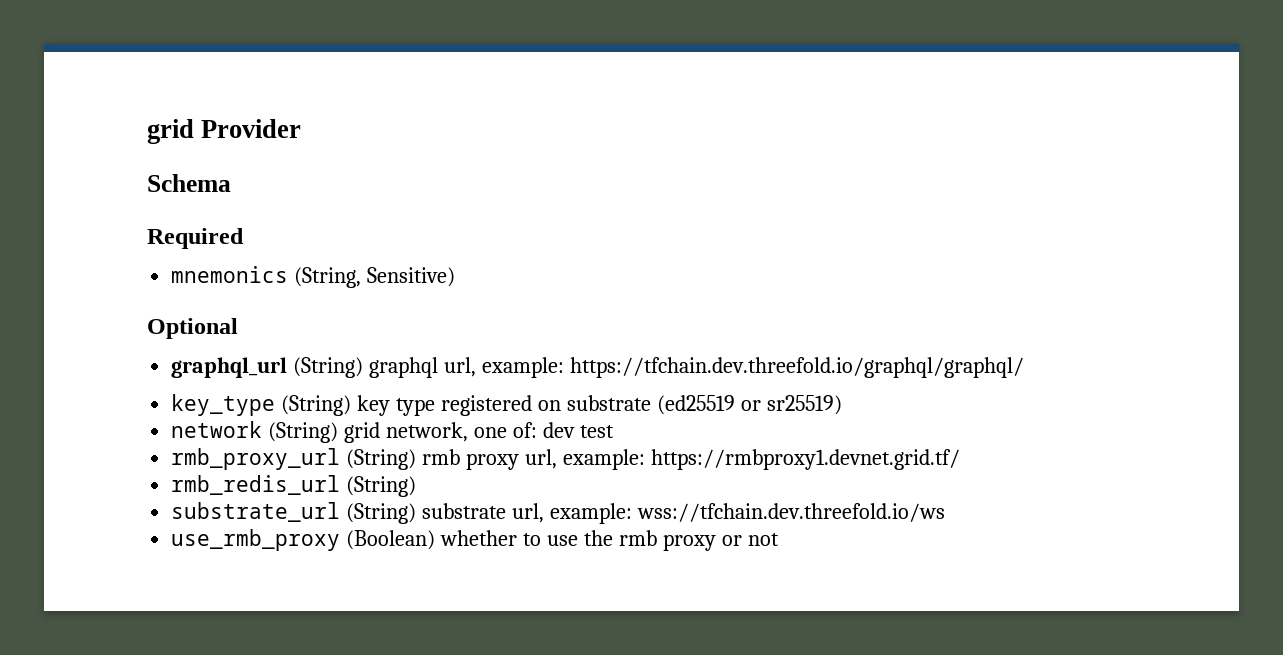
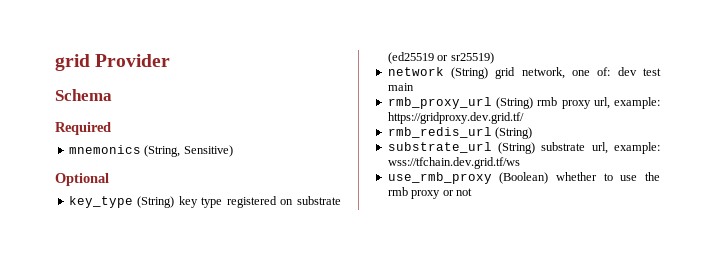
- graphql_url (String) graphql url, example: https://tfchain.dev.threefold.io/graphql/graphql/
- network (String) grid network, one of: dev test
+ network (String) grid network, one of: dev test main
- rmb_proxy_url (String) rmb proxy url, example: https://rmbproxy1.devnet.grid.tf/
+ rmb_proxy_url (String) rmb proxy url, example: https://gridproxy.dev.grid.tf/
- substrate_url (String) substrate url, example: wss://tfchain.dev.threefold.io/ws
+ substrate_url (String) substrate url, example: wss://tfchain.dev.grid.tf/ws

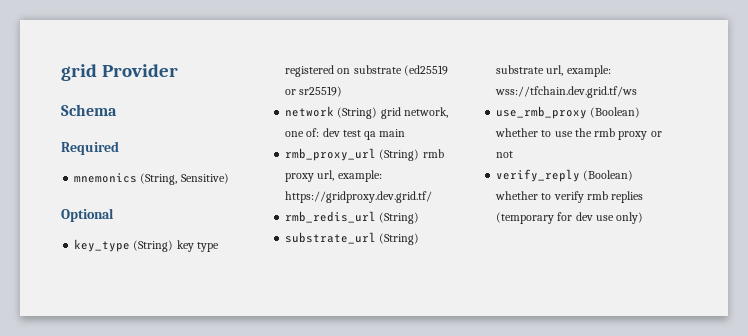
- network (String) grid network, one of: dev test main
+ network (String) grid network, one of: dev test qa main
+ verify_reply (Boolean) whether to verify rmb replies (temporary for dev use only)

